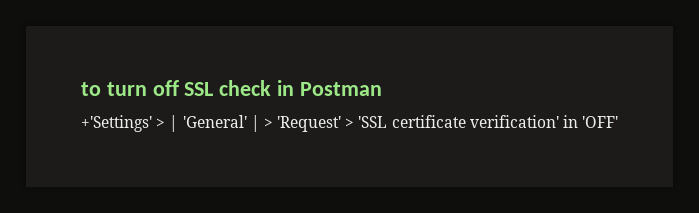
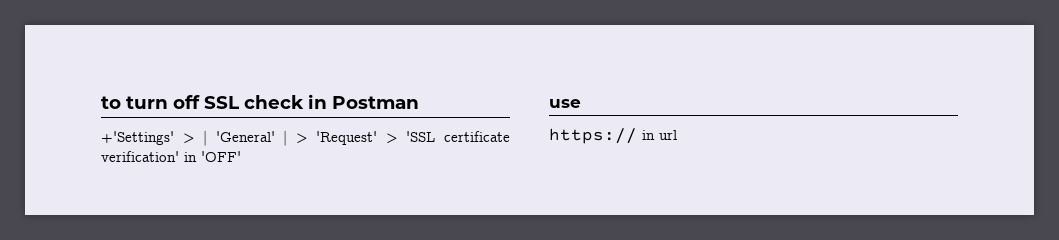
+ use
+ https:// in url

